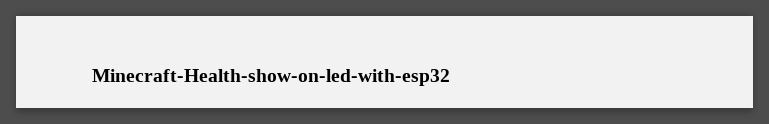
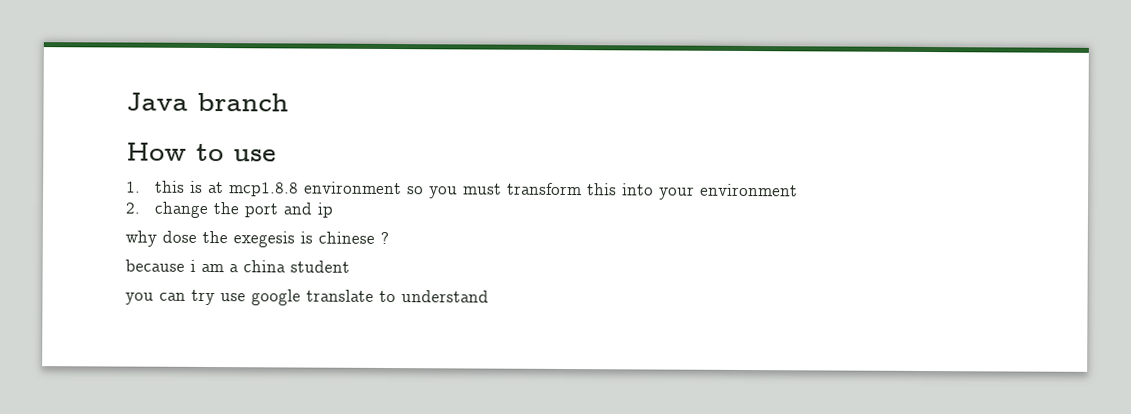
- Minecraft-Health-show-on-led-with-esp32
+ Java branch
+ How to use
+ 1. this is at mcp1.8.8 environment so you must transform this into your environment
+ 2. change the port and ip
+ why dose the exegesis is chinese ?
+ because i am a china student
+ you can try use google translate to understand

